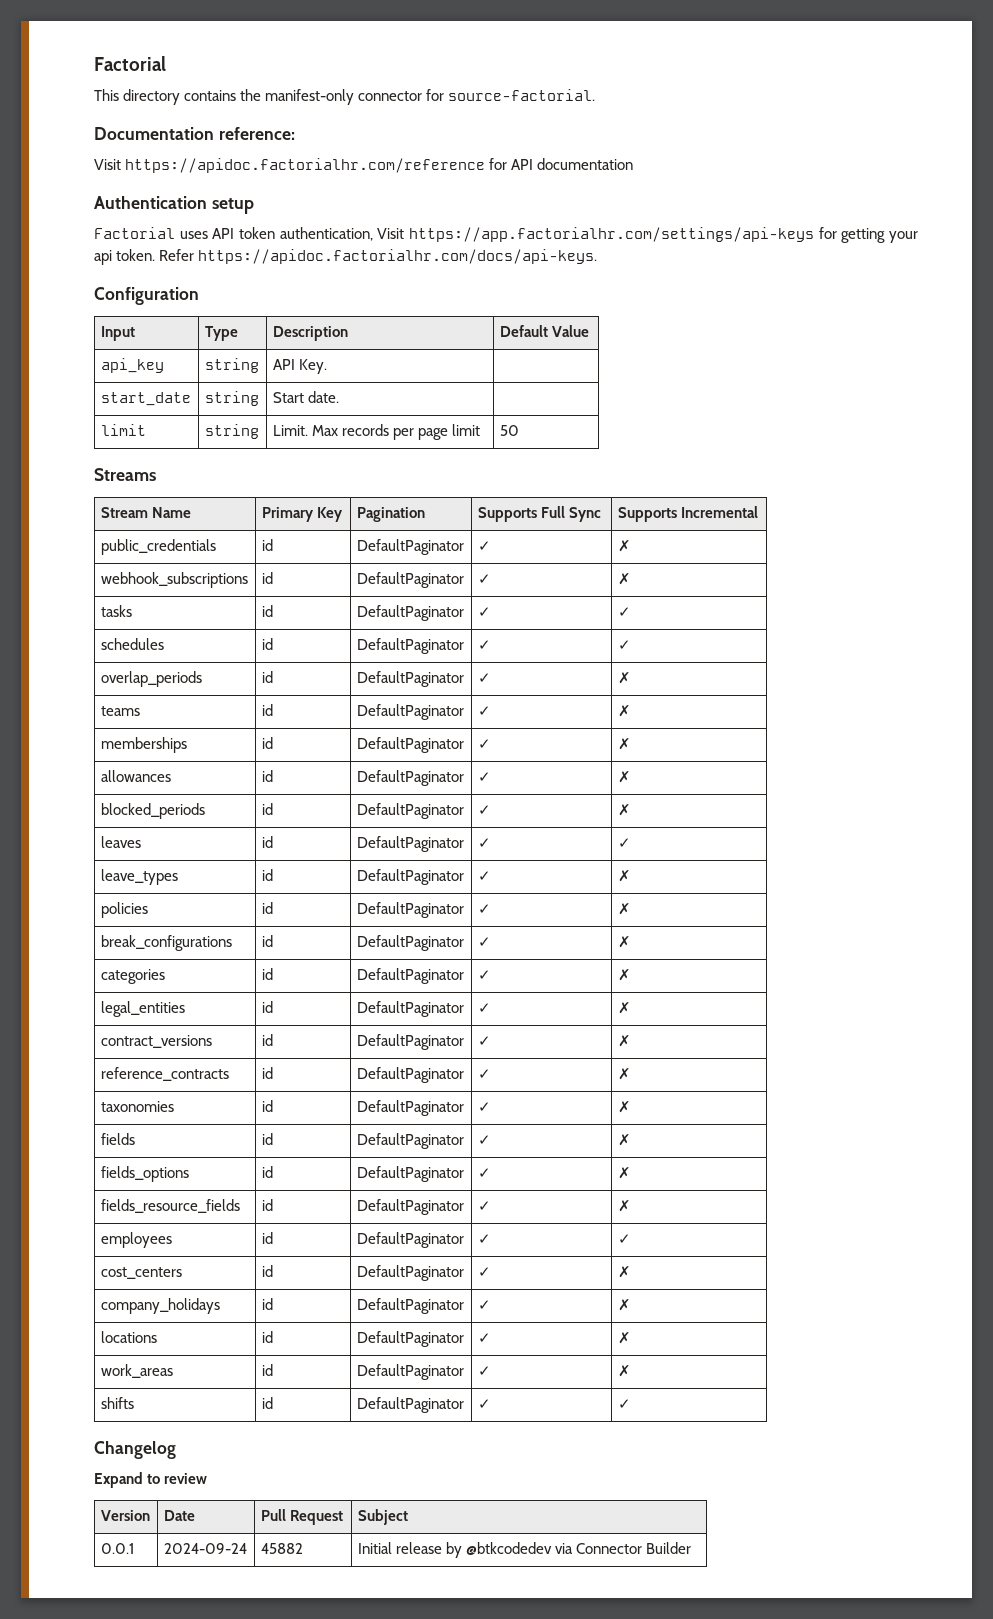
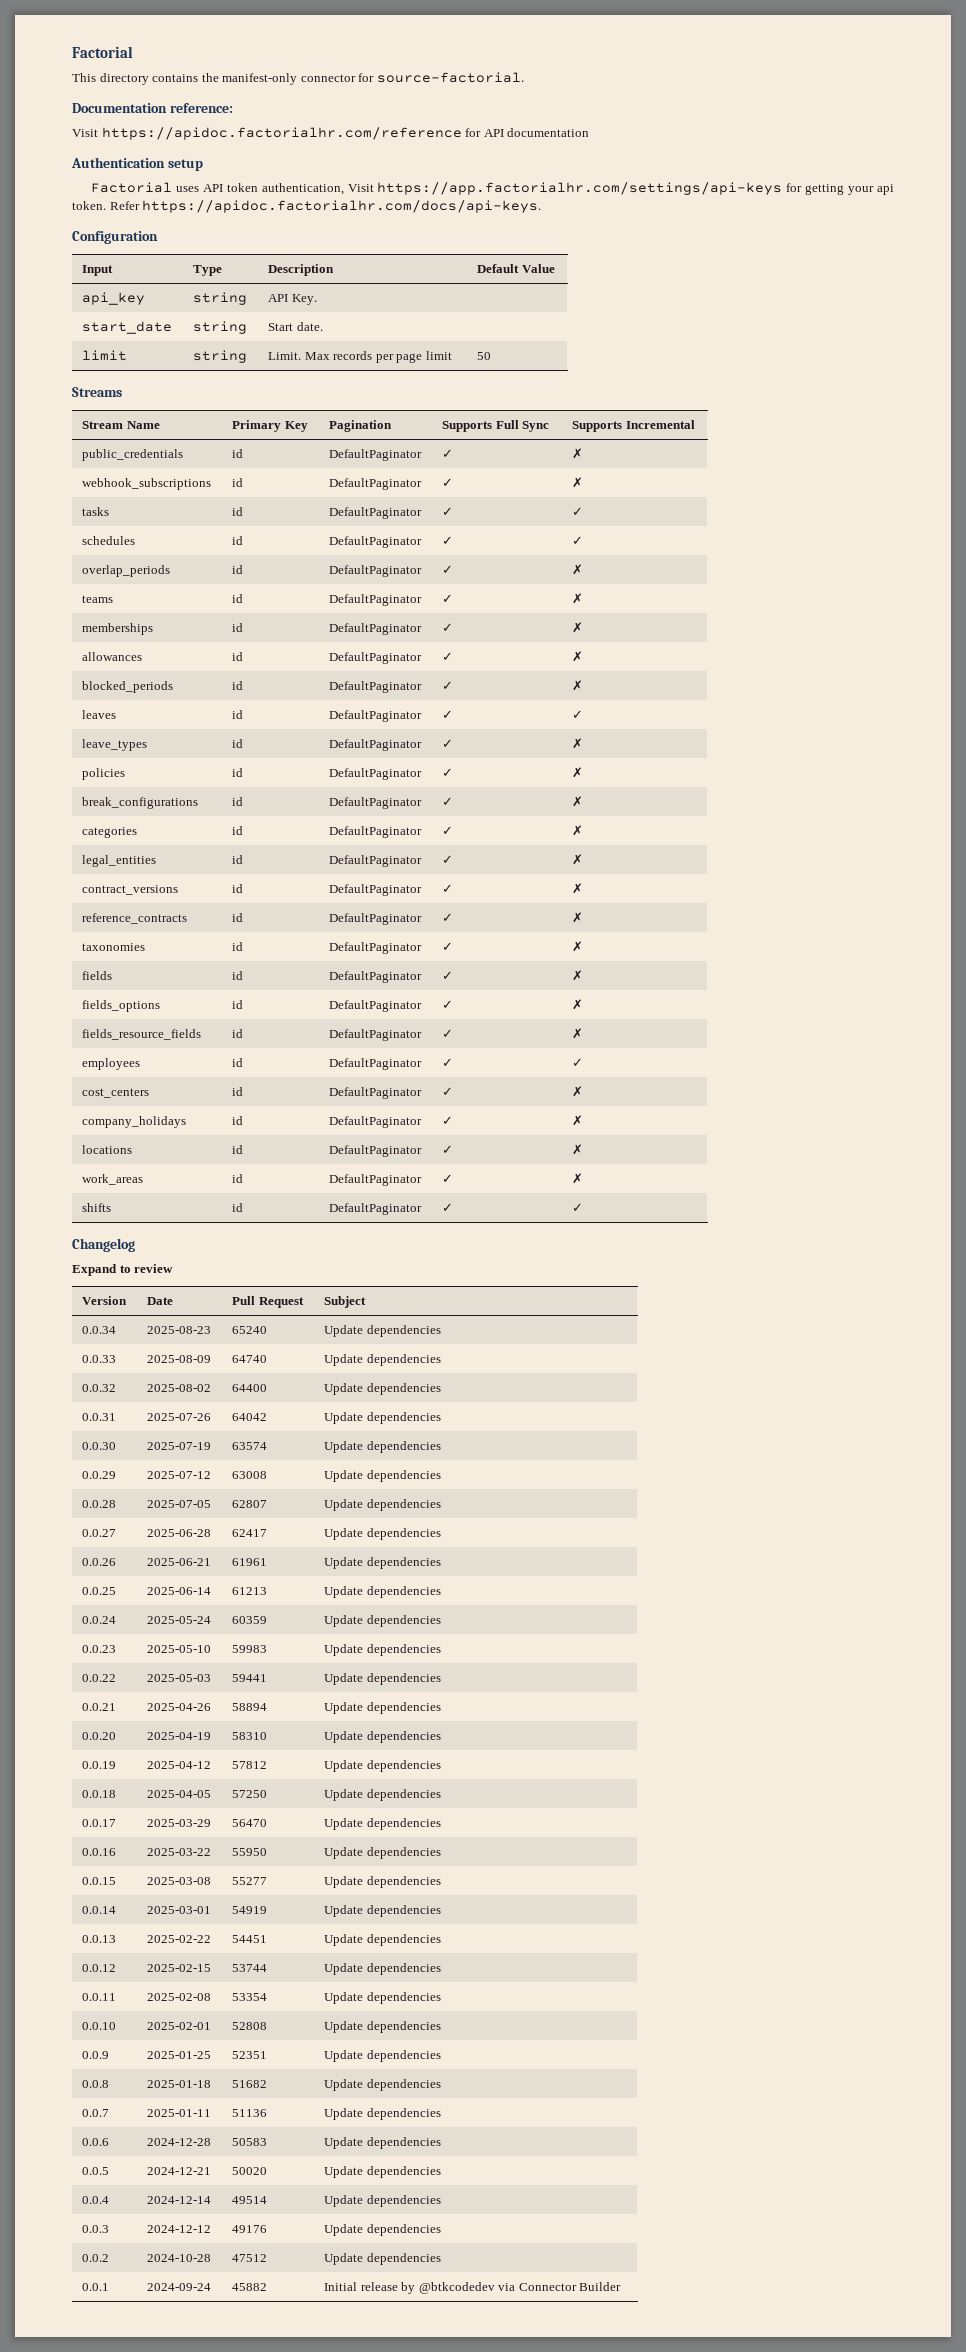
+ 0.0.34 | 2025-08-23 | 65240 | Update dependencies
+ 0.0.33 | 2025-08-09 | 64740 | Update dependencies
+ 0.0.32 | 2025-08-02 | 64400 | Update dependencies
+ 0.0.31 | 2025-07-26 | 64042 | Update dependencies
+ 0.0.30 | 2025-07-19 | 63574 | Update dependencies
+ 0.0.29 | 2025-07-12 | 63008 | Update dependencies
+ 0.0.28 | 2025-07-05 | 62807 | Update dependencies
+ 0.0.27 | 2025-06-28 | 62417 | Update dependencies
+ 0.0.26 | 2025-06-21 | 61961 | Update dependencies
+ 0.0.25 | 2025-06-14 | 61213 | Update dependencies
+ 0.0.24 | 2025-05-24 | 60359 | Update dependencies
+ 0.0.23 | 2025-05-10 | 59983 | Update dependencies
+ 0.0.22 | 2025-05-03 | 59441 | Update dependencies
+ 0.0.21 | 2025-04-26 | 58894 | Update dependencies
+ 0.0.20 | 2025-04-19 | 58310 | Update dependencies
+ 0.0.19 | 2025-04-12 | 57812 | Update dependencies
+ 0.0.18 | 2025-04-05 | 57250 | Update dependencies
+ 0.0.17 | 2025-03-29 | 56470 | Update dependencies
+ 0.0.16 | 2025-03-22 | 55950 | Update dependencies
+ 0.0.15 | 2025-03-08 | 55277 | Update dependencies
+ 0.0.14 | 2025-03-01 | 54919 | Update dependencies
+ 0.0.13 | 2025-02-22 | 54451 | Update dependencies
+ 0.0.12 | 2025-02-15 | 53744 | Update dependencies
+ 0.0.11 | 2025-02-08 | 53354 | Update dependencies
+ 0.0.10 | 2025-02-01 | 52808 | Update dependencies
+ 0.0.9 | 2025-01-25 | 52351 | Update dependencies
+ 0.0.8 | 2025-01-18 | 51682 | Update dependencies
+ 0.0.7 | 2025-01-11 | 51136 | Update dependencies
+ 0.0.6 | 2024-12-28 | 50583 | Update dependencies
+ 0.0.5 | 2024-12-21 | 50020 | Update dependencies
+ 0.0.4 | 2024-12-14 | 49514 | Update dependencies
+ 0.0.3 | 2024-12-12 | 49176 | Update dependencies
+ 0.0.2 | 2024-10-28 | 47512 | Update dependencies

